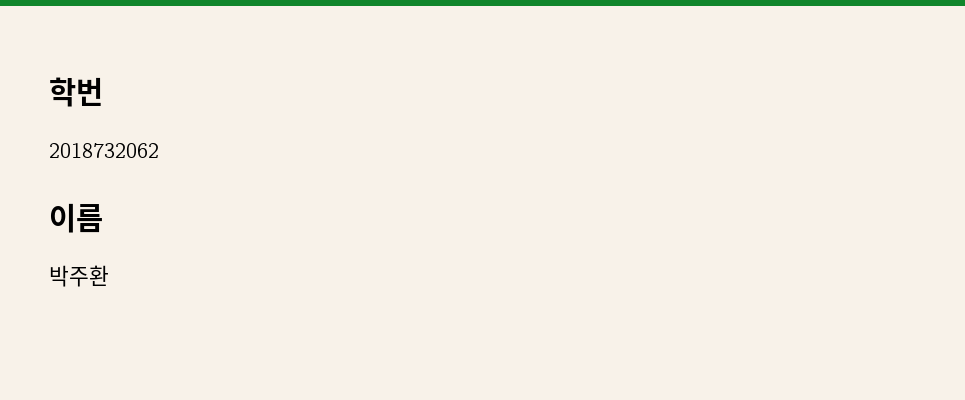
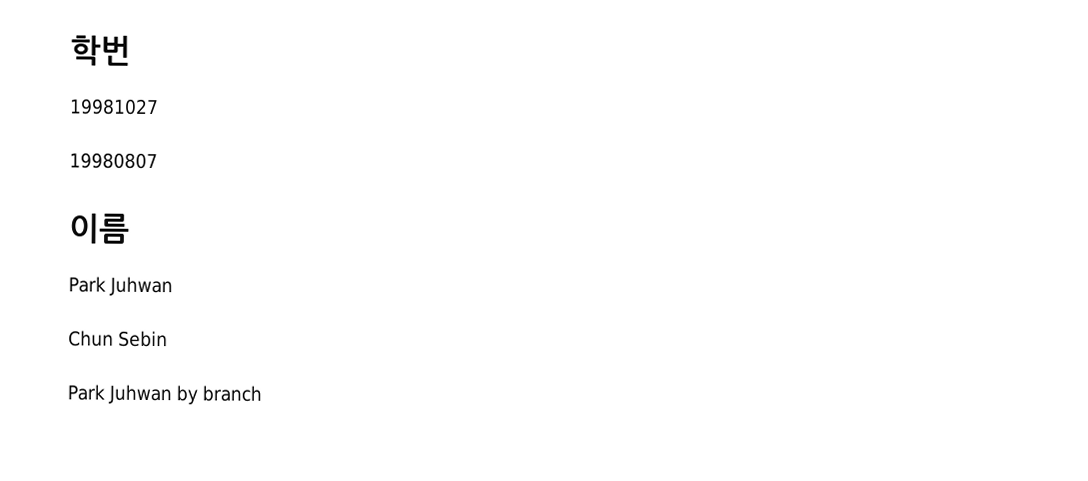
- 2018732062
+ 19981027
+ 19980807
  이름
- 박주환
+ Park Juhwan
+ Chun Sebin
+ Park Juhwan by branch

